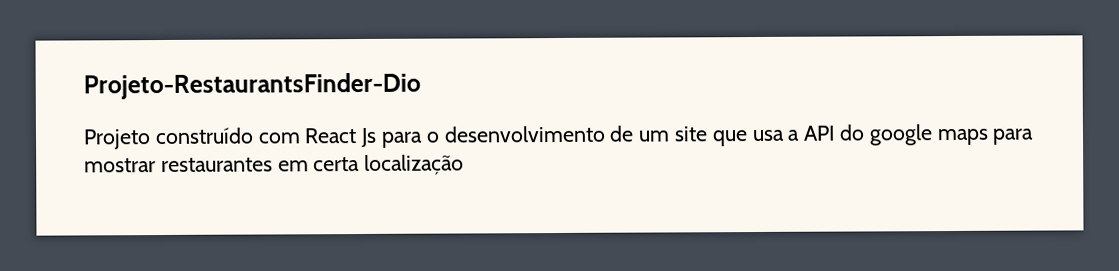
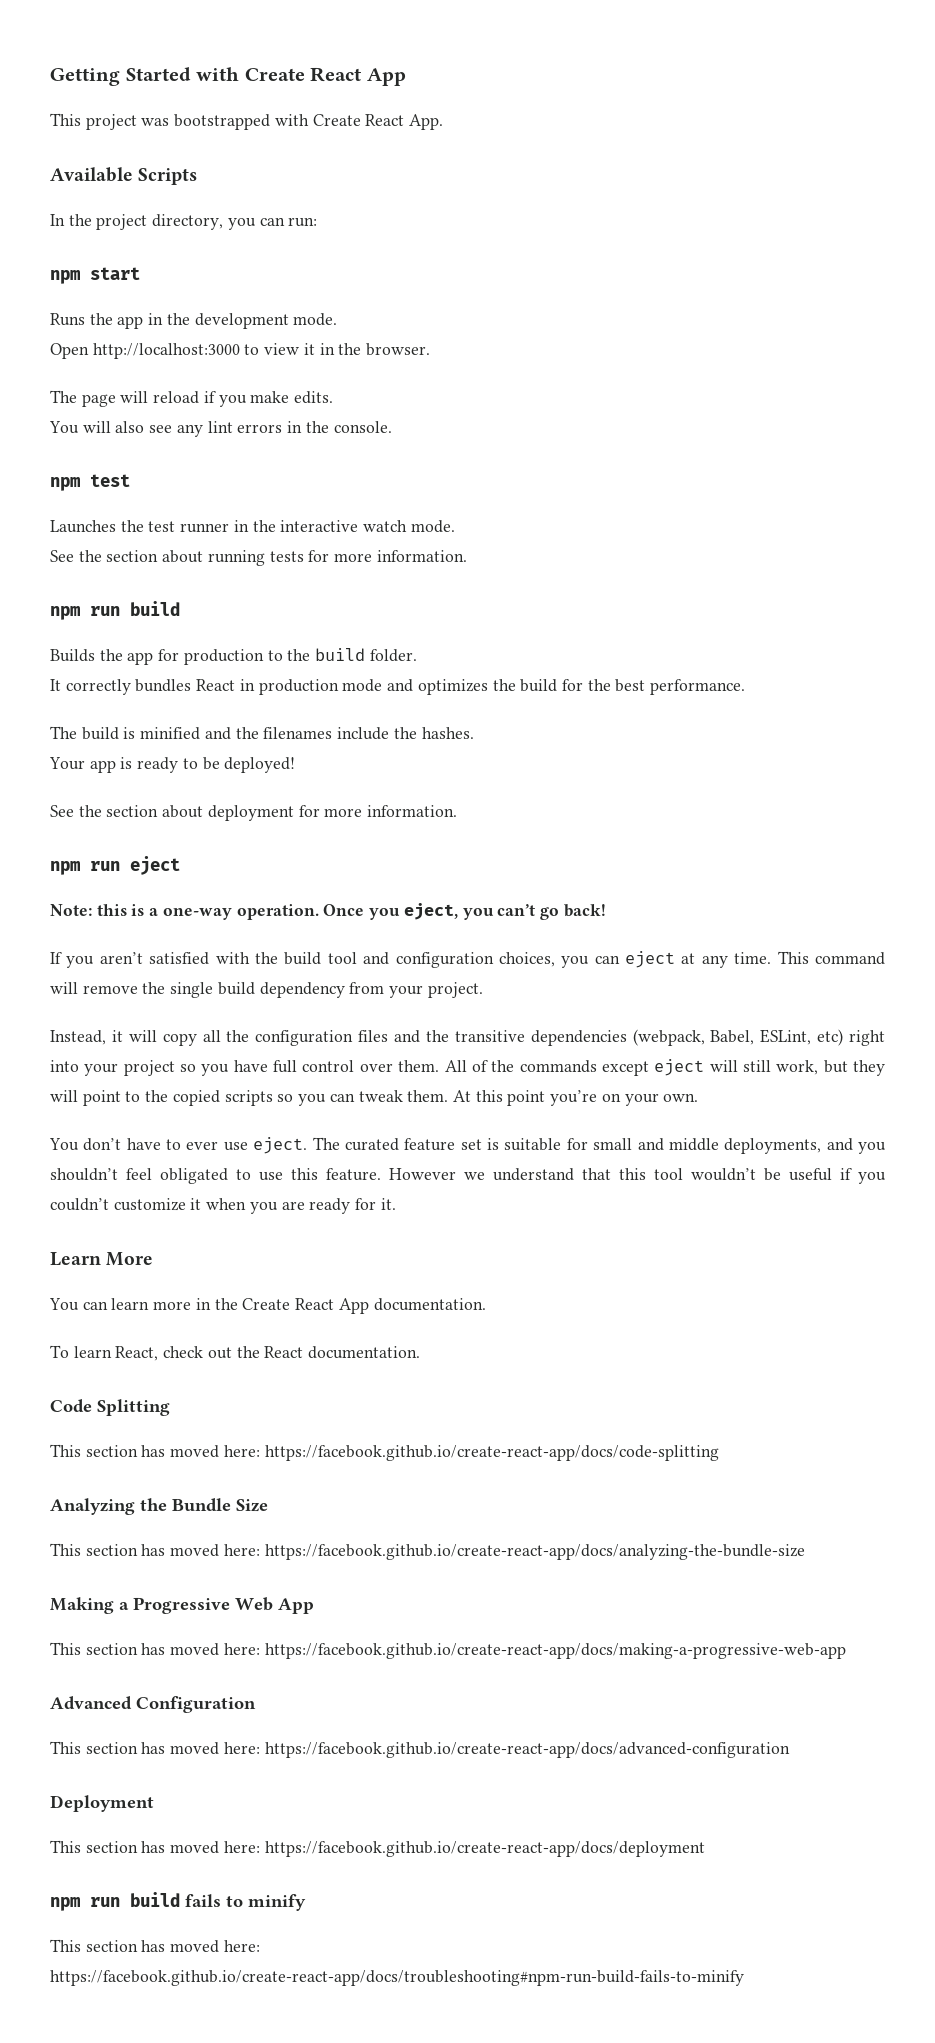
- Projeto-RestaurantsFinder-Dio
- Projeto construído com React Js para o desenvolvimento de um site que usa a API do google maps para mostrar restaurantes em certa localização
+ Getting Started with Create React App
+ This project was bootstrapped with Create React App.
+ Available Scripts
+ In the project directory, you can run:
+ npm start
+ Runs the app in the development mode.
+ Open http://localhost:3000 to view it in the browser.
+ The page will reload if you make edits.
+ You will also see any lint errors in the console.
+ npm test
+ Launches the test runner in the interactive watch mode.
+ See the section about running tests for more information.
+ npm run build
+ Builds the app for production to the build folder.
+ It correctly bundles React in production mode and optimizes the build for the best performance.
+ The build is minified and the filenames include the hashes.
+ Your app is ready to be deployed!
+ See the section about deployment for more information.
+ npm run eject
+ Note: this is a one-way operation. Once you eject, you can’t go back!
+ If you aren’t satisfied with the build tool and configuration choices, you can eject at any time. This command will remove the single build dependency from your project.
+ Instead, it will copy all the configuration files and the transitive dependencies (webpack, Babel, ESLint, etc) right into your project so you have full control over them. All of the commands except eject will still work, but they will point to the copied scripts so you can tweak them. At this point you’re on your own.
+ You don’t have to ever use eject. The curated feature set is suitable for small and middle deployments, and you shouldn’t feel obligated to use this feature. However we understand that this tool wouldn’t be useful if you couldn’t customize it when you are ready for it.
+ Learn More
+ You can learn more in the Create React App documentation.
+ To learn React, check out the React documentation.
+ Code Splitting
+ This section has moved here: https://facebook.github.io/create-react-app/docs/code-splitting
+ Analyzing the Bundle Size
+ This section has moved here: https://facebook.github.io/create-react-app/docs/analyzing-the-bundle-size
+ Making a Progressive Web App
+ This section has moved here: https://facebook.github.io/create-react-app/docs/making-a-progressive-web-app
+ Advanced Configuration
+ This section has moved here: https://facebook.github.io/create-react-app/docs/advanced-configuration
+ Deployment
+ This section has moved here: https://facebook.github.io/create-react-app/docs/deployment
+ npm run build fails to minify
+ This section has moved here: https://facebook.github.io/create-react-app/docs/troubleshooting#npm-run-build-fails-to-minify

